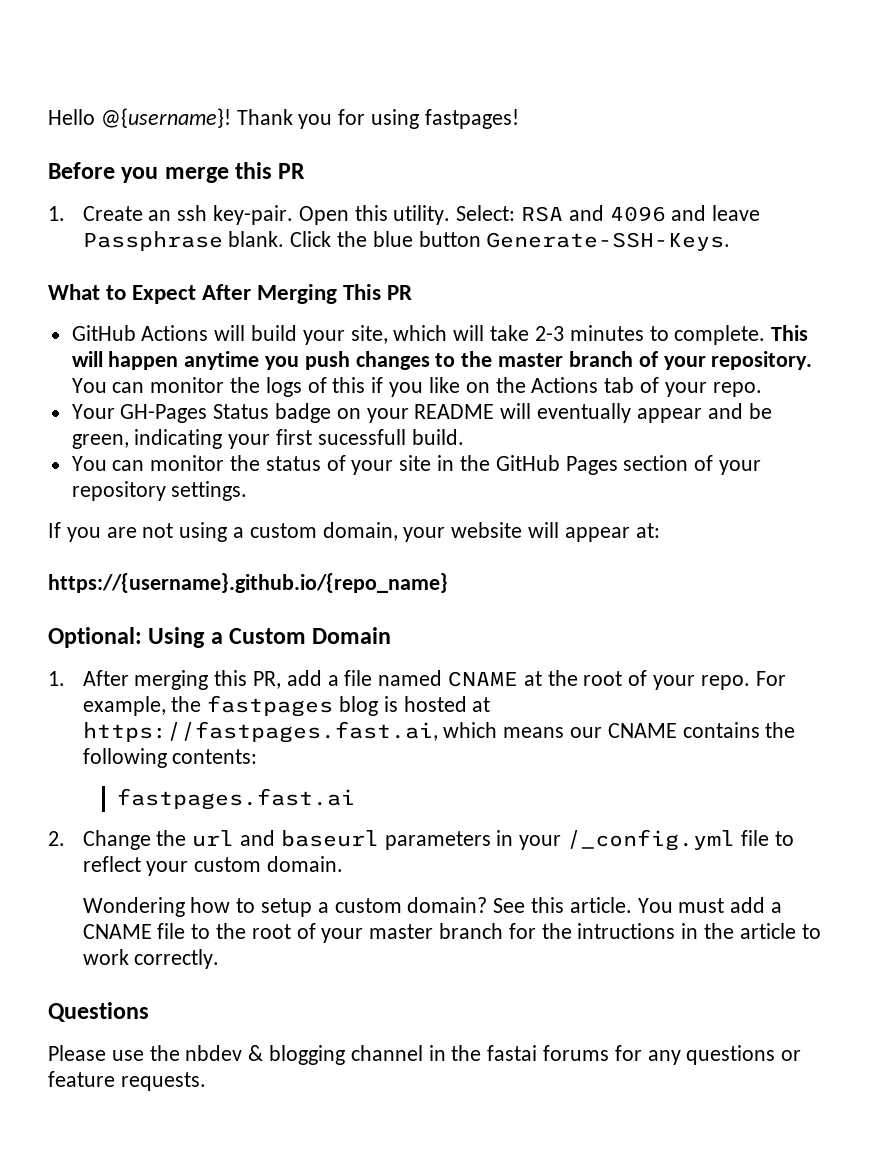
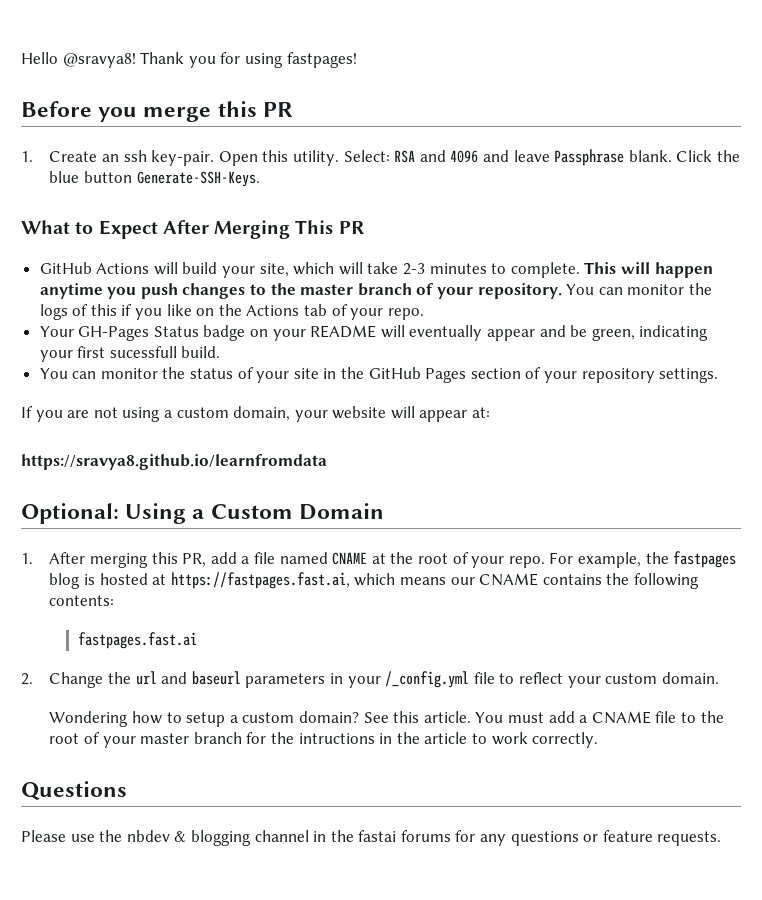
- Hello @{username}!
+ Hello @sravya8!
- https://{username}.github.io/{repo_name}
+ https://sravya8.github.io/learnfromdata

